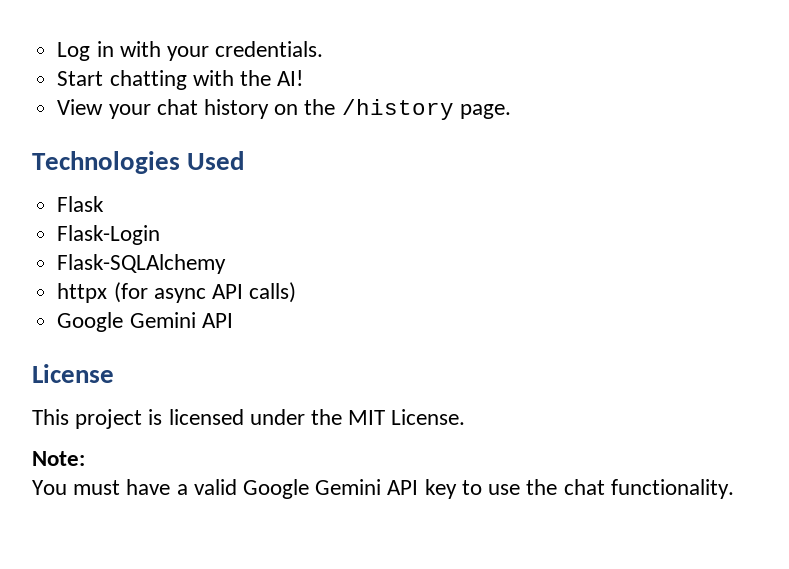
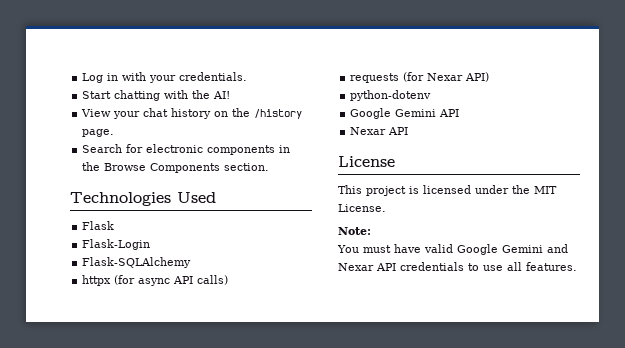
+ Search for electronic components in the Browse Components section.
  httpx (for async API calls)
+ requests (for Nexar API)
+ python-dotenv
  Google Gemini API
+ Nexar API
- You must have a valid Google Gemini API key to use the chat functionality.
+ You must have valid Google Gemini and Nexar API credentials to use all features.

